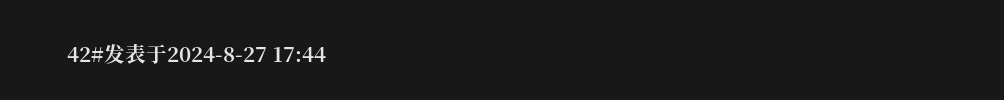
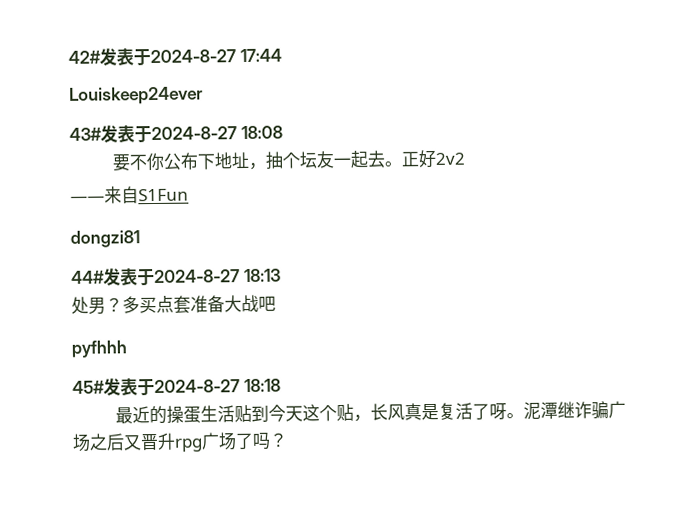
+ Louiskeep24ever
+ 43#发表于2024-8-27 18:08
+ 要不你公布下地址，抽个坛友一起去。正好2v2
+ ——来自S1Fun
+ dongzi81
+ 44#发表于2024-8-27 18:13
+ 处男？多买点套准备大战吧
+ pyfhhh
+ 45#发表于2024-8-27 18:18
+ 最近的操蛋生活贴到今天这个贴，长风真是复活了呀。泥潭继诈骗广场之后又晋升rpg广场了吗？

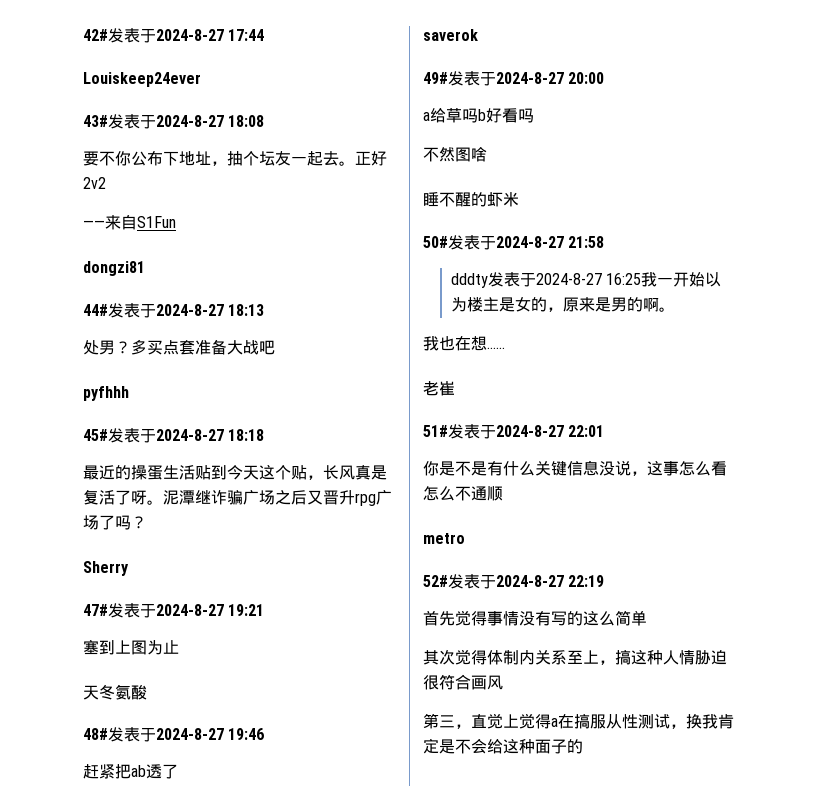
+ Sherry
+ 47#发表于2024-8-27 19:21
+ 塞到上图为止
+ 天冬氨酸
+ 48#发表于2024-8-27 19:46
+ 赶紧把ab透了
+ saverok
+ 49#发表于2024-8-27 20:00
+ a给草吗b好看吗
+ 不然图啥
+ 睡不醒的虾米
+ 50#发表于2024-8-27 21:58
+ dddty发表于2024-8-27 16:25我一开始以为楼主是女的，原来是男的啊。
+ 我也在想……
+ 老崔
+ 51#发表于2024-8-27 22:01
+ 你是不是有什么关键信息没说，这事怎么看怎么不通顺
+ metro
+ 52#发表于2024-8-27 22:19
+ 首先觉得事情没有写的这么简单
+ 其次觉得体制内关系至上，搞这种人情胁迫很符合画风
+ 第三，直觉上觉得a在搞服从性测试，换我肯定是不会给这种面子的

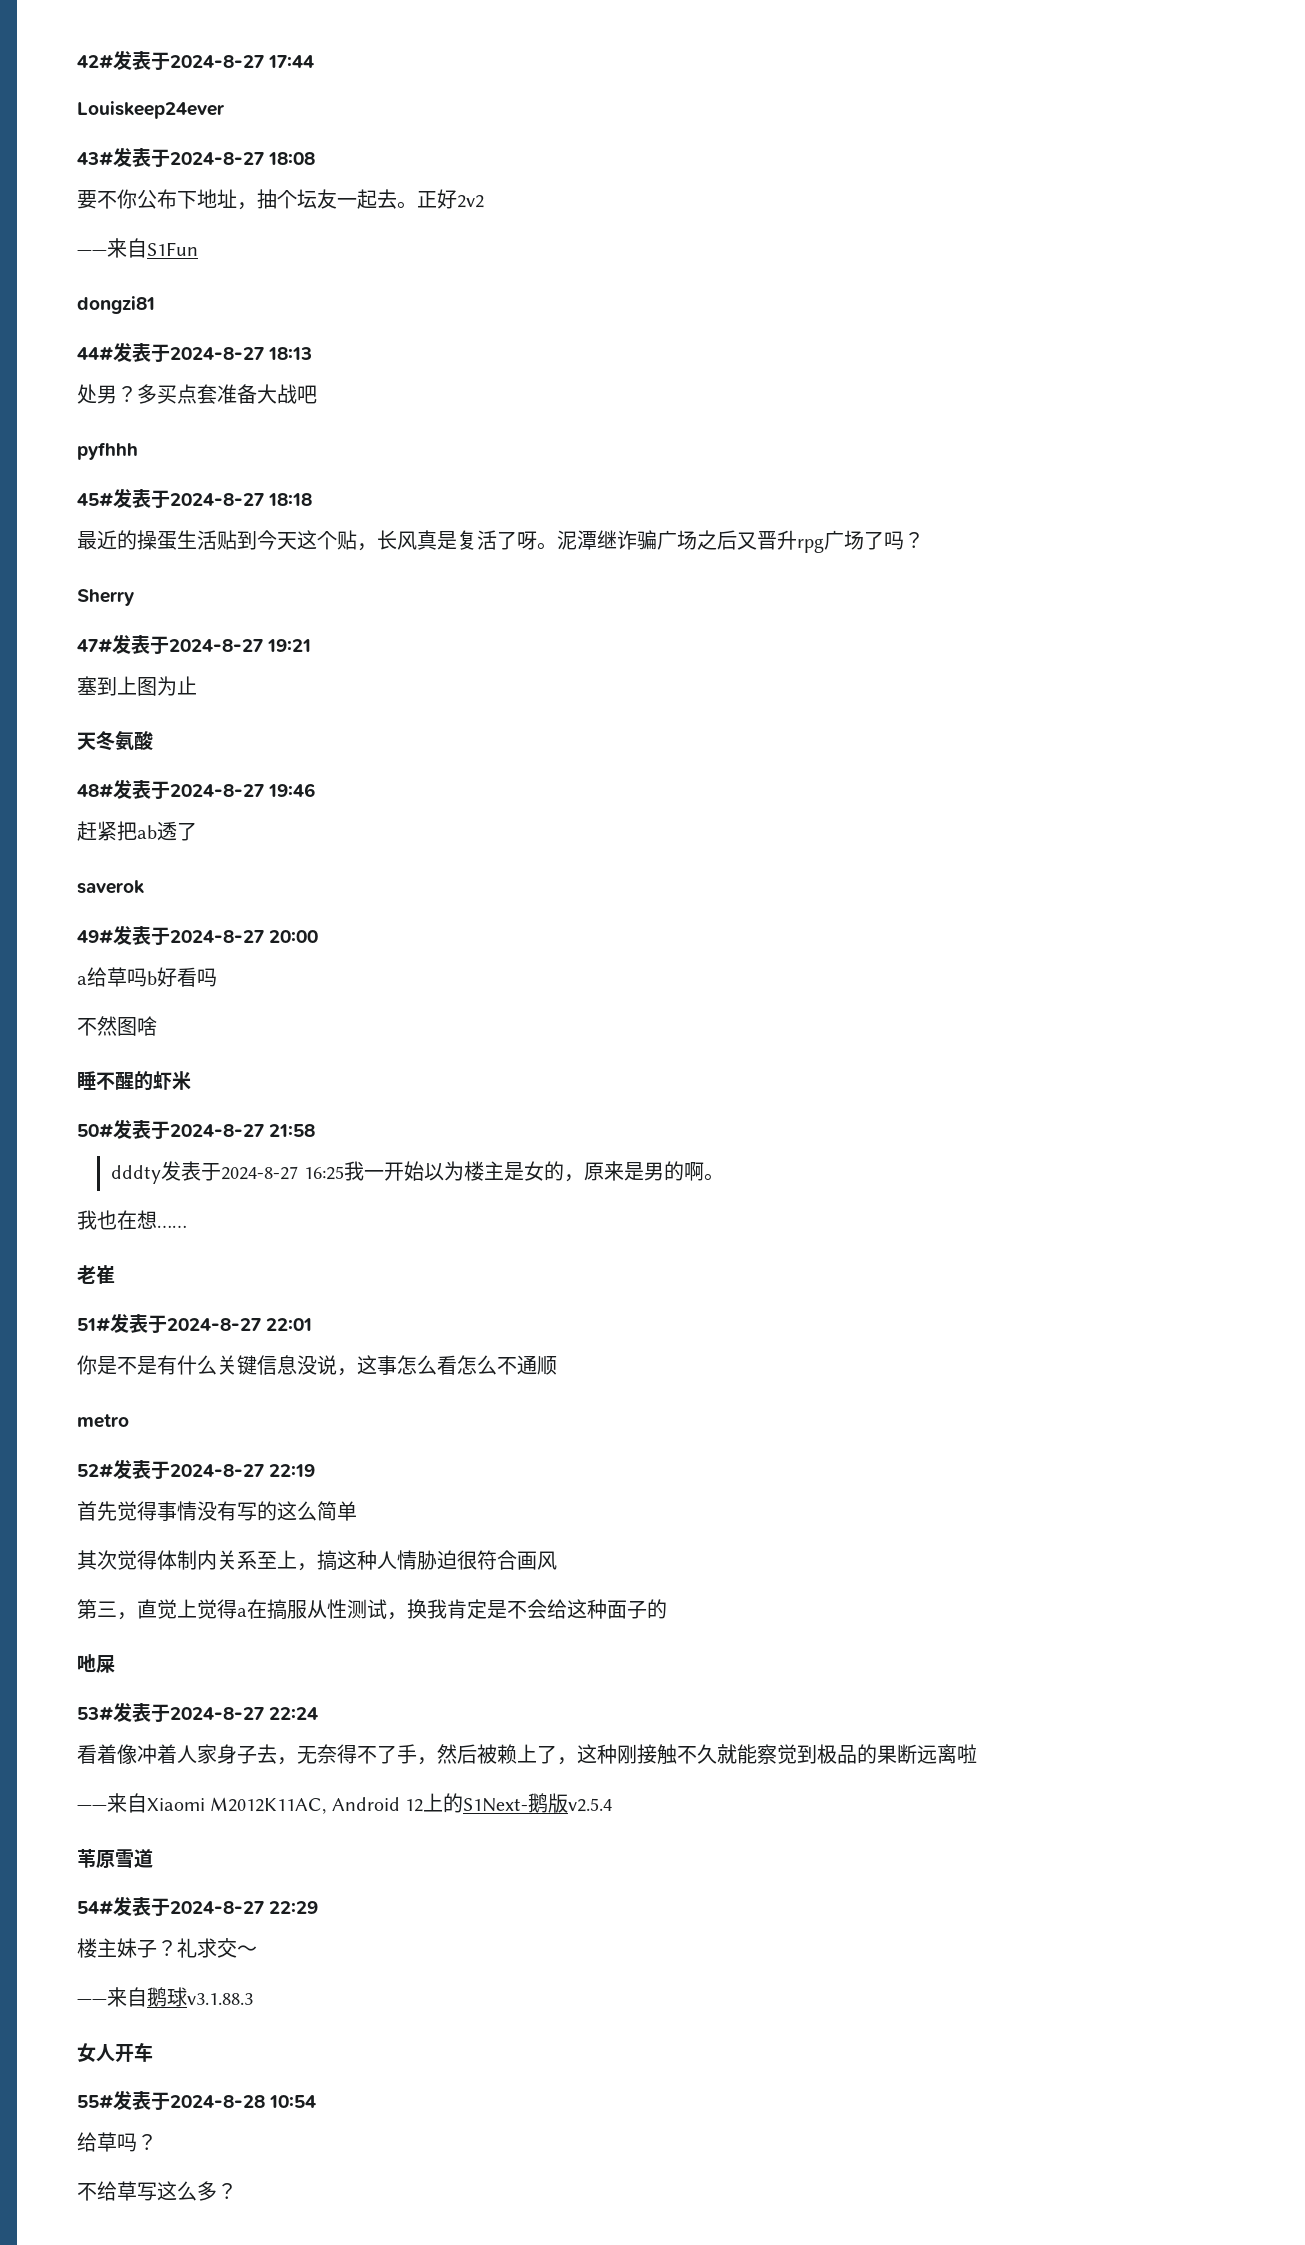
+ 吔屎
+ 53#发表于2024-8-27 22:24
+ 看着像冲着人家身子去，无奈得不了手，然后被赖上了，这种刚接触不久就能察觉到极品的果断远离啦
+ ——来自Xiaomi M2012K11AC, Android 12上的S1Next-鹅版v2.5.4
+ 苇原雪道
+ 54#发表于2024-8-27 22:29
+ 楼主妹子？礼求交～
+ ——来自鹅球v3.1.88.3
+ 女人开车
+ 55#发表于2024-8-28 10:54
+ 给草吗？
+ 不给草写这么多？

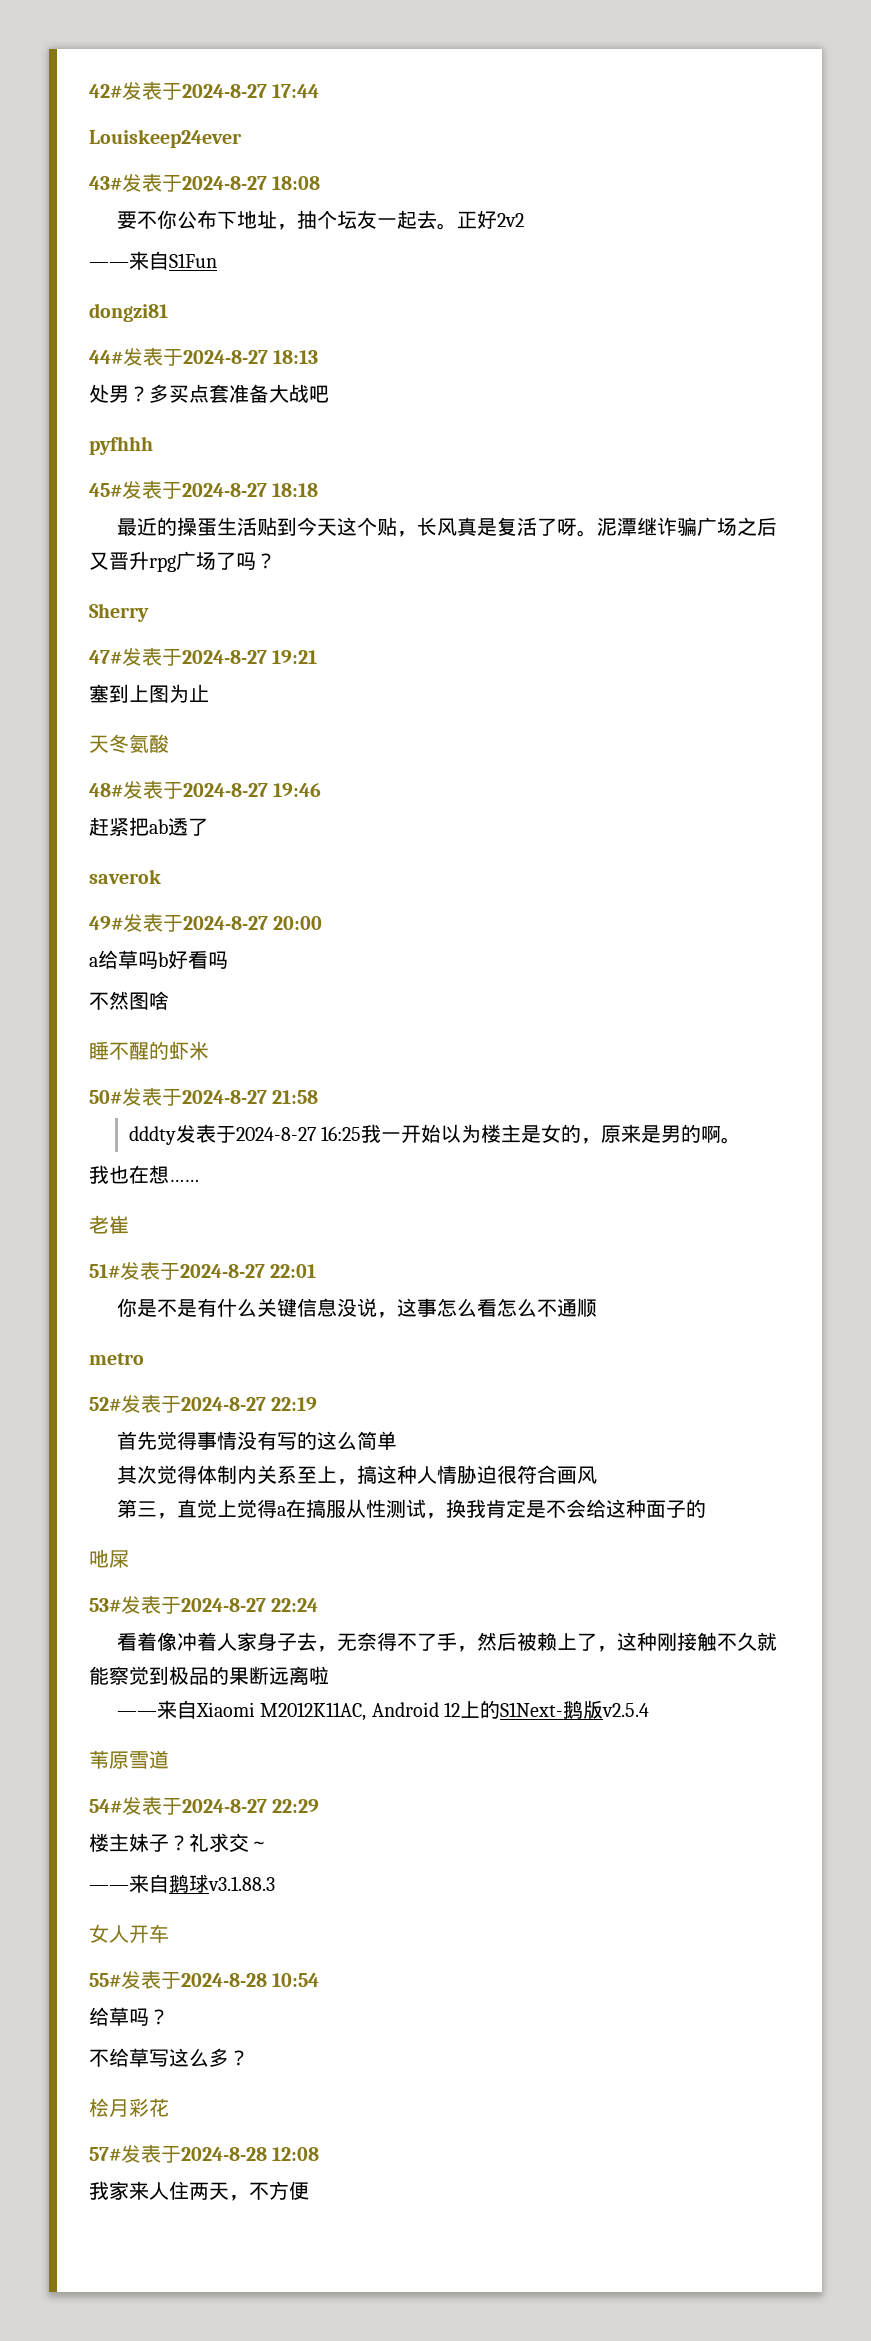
+ 桧月彩花
+ 57#发表于2024-8-28 12:08
+ 我家来人住两天，不方便

